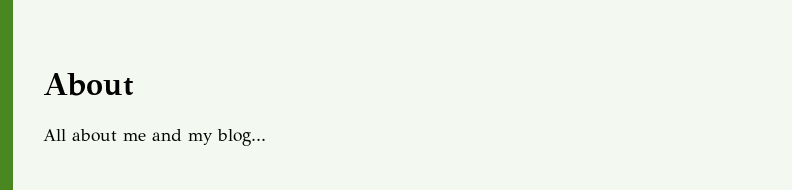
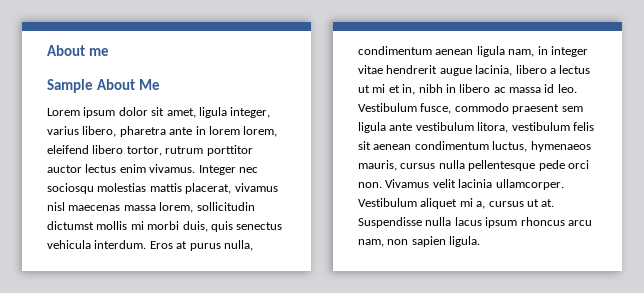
- About
- All about me and my blog...
+ About me
+ Sample About Me
+ Lorem ipsum dolor sit amet, ligula integer, varius libero, pharetra ante in lorem lorem, eleifend libero tortor, rutrum porttitor auctor lectus enim vivamus. Integer nec sociosqu molestias mattis placerat, vivamus nisl maecenas massa lorem, sollicitudin dictumst mollis mi morbi duis, quis senectus vehicula interdum. Eros at purus nulla, condimentum aenean ligula nam, in integer vitae hendrerit augue lacinia, libero a lectus ut mi et in, nibh in libero ac massa id leo. Vestibulum fusce, commodo praesent sem ligula ante vestibulum litora, vestibulum felis sit aenean condimentum luctus, hymenaeos mauris, cursus nulla pellentesque pede orci non. Vivamus velit lacinia ullamcorper. Vestibulum aliquet mi a, cursus ut at. Suspendisse nulla lacus ipsum rhoncus arcu nam, non sapien ligula.

